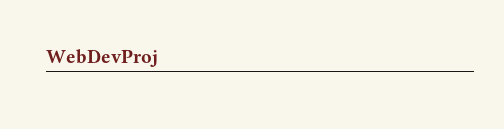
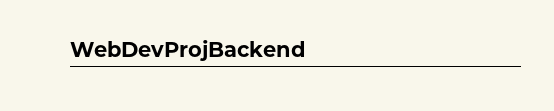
- WebDevProj
+ WebDevProjBackend

